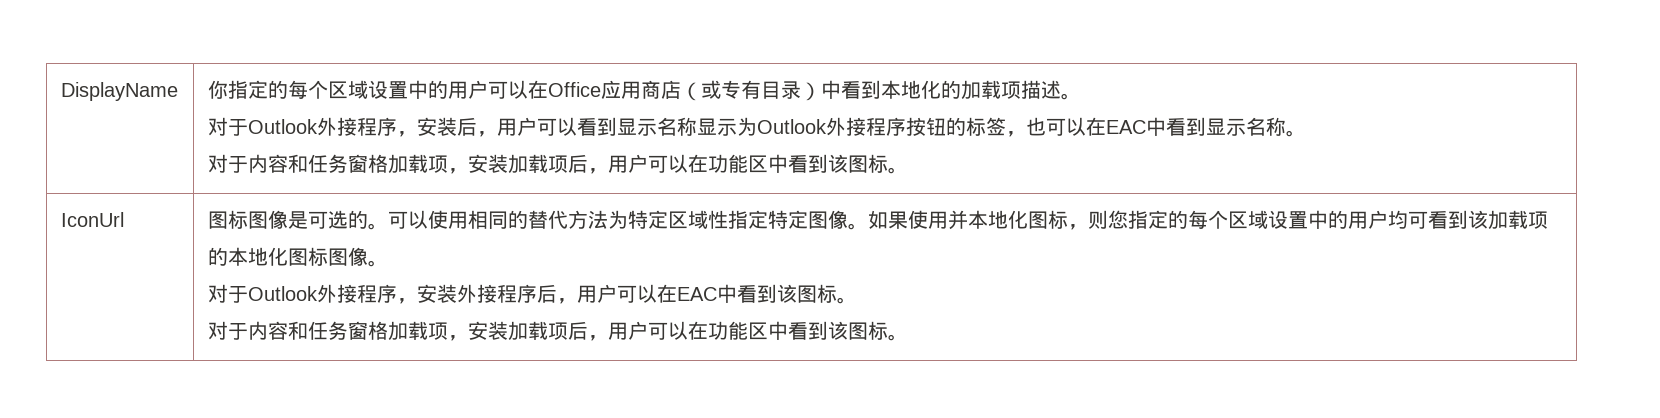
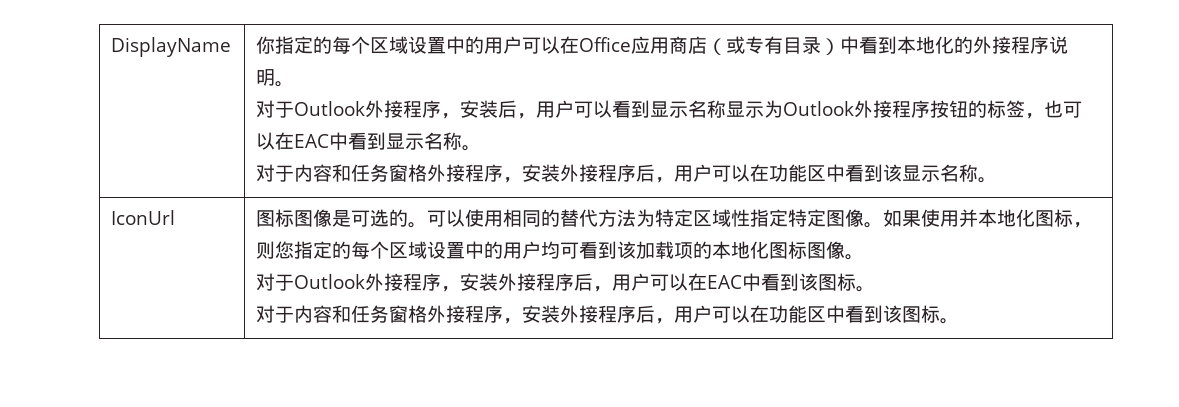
- 你指定的每个区域设置中的用户可以在Office应用商店（或专有目录）中看到本地化的加载项描述。
+ 你指定的每个区域设置中的用户可以在Office应用商店（或专有目录）中看到本地化的外接程序说明。
  对于Outlook外接程序，安装后，用户可以看到显示名称显示为Outlook外接程序按钮的标签，也可以在EAC中看到显示名称。
- 对于内容和任务窗格加载项，安装加载项后，用户可以在功能区中看到该图标。
+ 对于内容和任务窗格外接程序，安装外接程序后，用户可以在功能区中看到该显示名称。
  对于Outlook外接程序，安装外接程序后，用户可以在EAC中看到该图标。
- 对于内容和任务窗格加载项，安装加载项后，用户可以在功能区中看到该图标。
+ 对于内容和任务窗格外接程序，安装外接程序后，用户可以在功能区中看到该图标。

